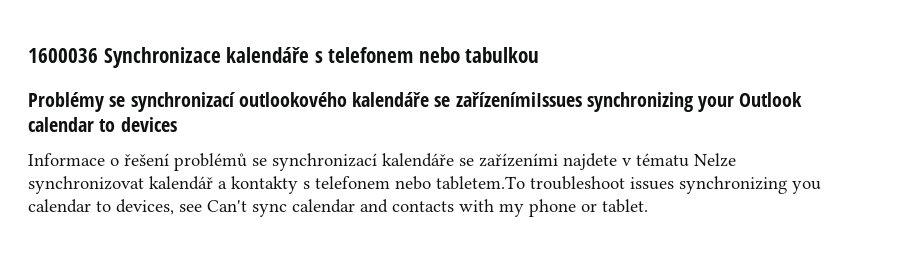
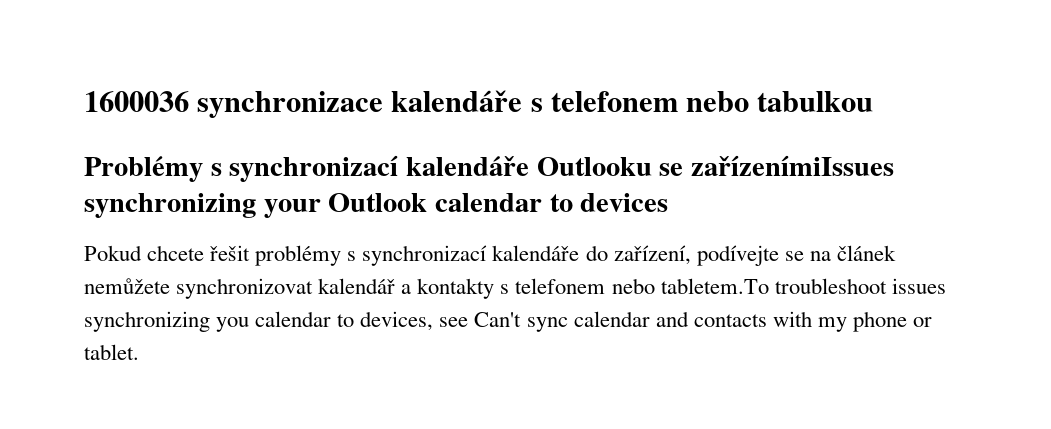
- 1600036 Synchronizace kalendáře s telefonem nebo tabulkou
+ 1600036 synchronizace kalendáře s telefonem nebo tabulkou
- Problémy se synchronizací outlookového kalendáře se zařízenímiIssues synchronizing your Outlook calendar to devices
+ Problémy s synchronizací kalendáře Outlooku se zařízenímiIssues synchronizing your Outlook calendar to devices
- Informace o řešení problémů se synchronizací kalendáře se zařízeními najdete v tématu Nelze synchronizovat kalendář a kontakty s telefonem nebo tabletem.To troubleshoot issues synchronizing you calendar to devices, see Can't sync calendar and contacts with my phone or tablet.
+ Pokud chcete řešit problémy s synchronizací kalendáře do zařízení, podívejte se na článek nemůžete synchronizovat kalendář a kontakty s telefonem nebo tabletem.To troubleshoot issues synchronizing you calendar to devices, see Can't sync calendar and contacts with my phone or tablet.

